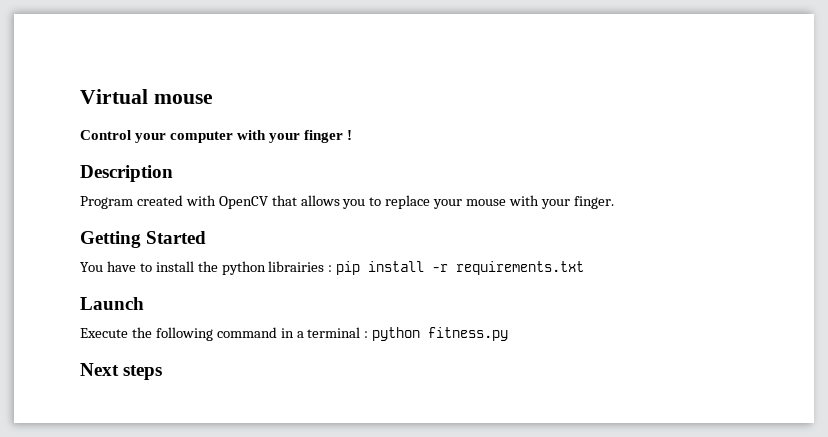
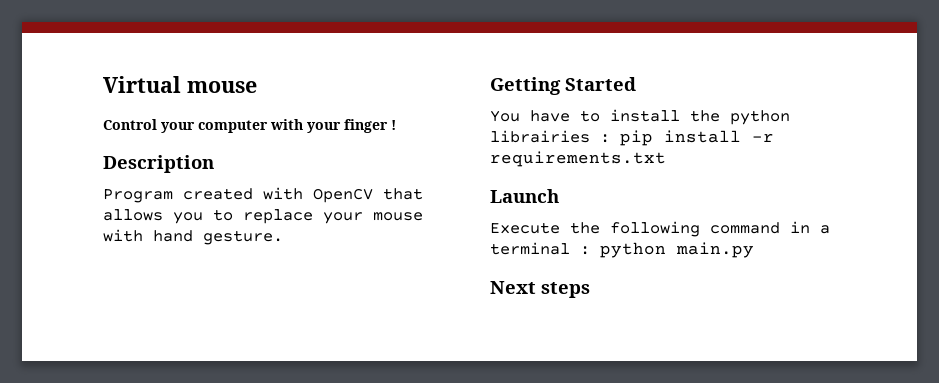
- Program created with OpenCV that allows you to replace your mouse with your finger.
+ Program created with OpenCV that allows you to replace your mouse with hand gesture.
- Execute the following command in a terminal : python fitness.py
+ Execute the following command in a terminal : python main.py

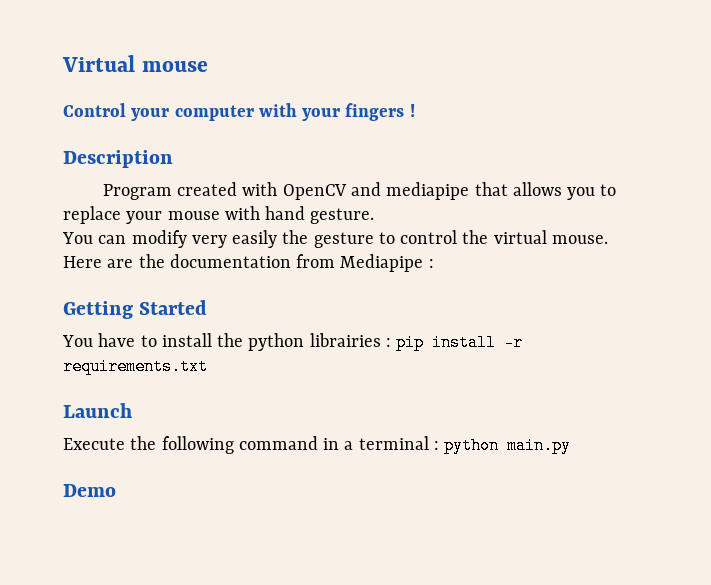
- Control your computer with your finger !
+ Control your computer with your fingers !
- Program created with OpenCV that allows you to replace your mouse with hand gesture.
+ Program created with OpenCV and mediapipe that allows you to replace your mouse with hand gesture.
+ You can modify very easily the gesture to control the virtual mouse. Here are the documentation from Mediapipe :
- Next steps
+ Demo

